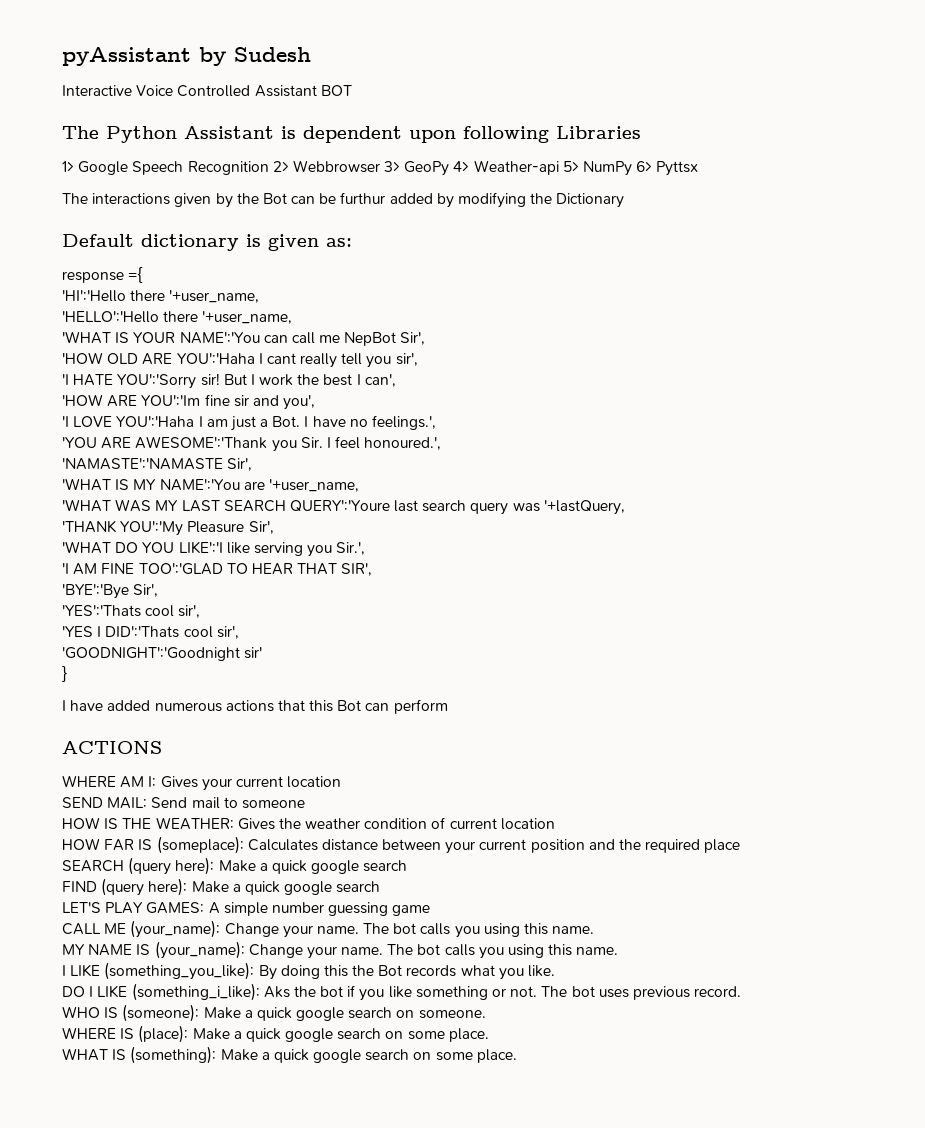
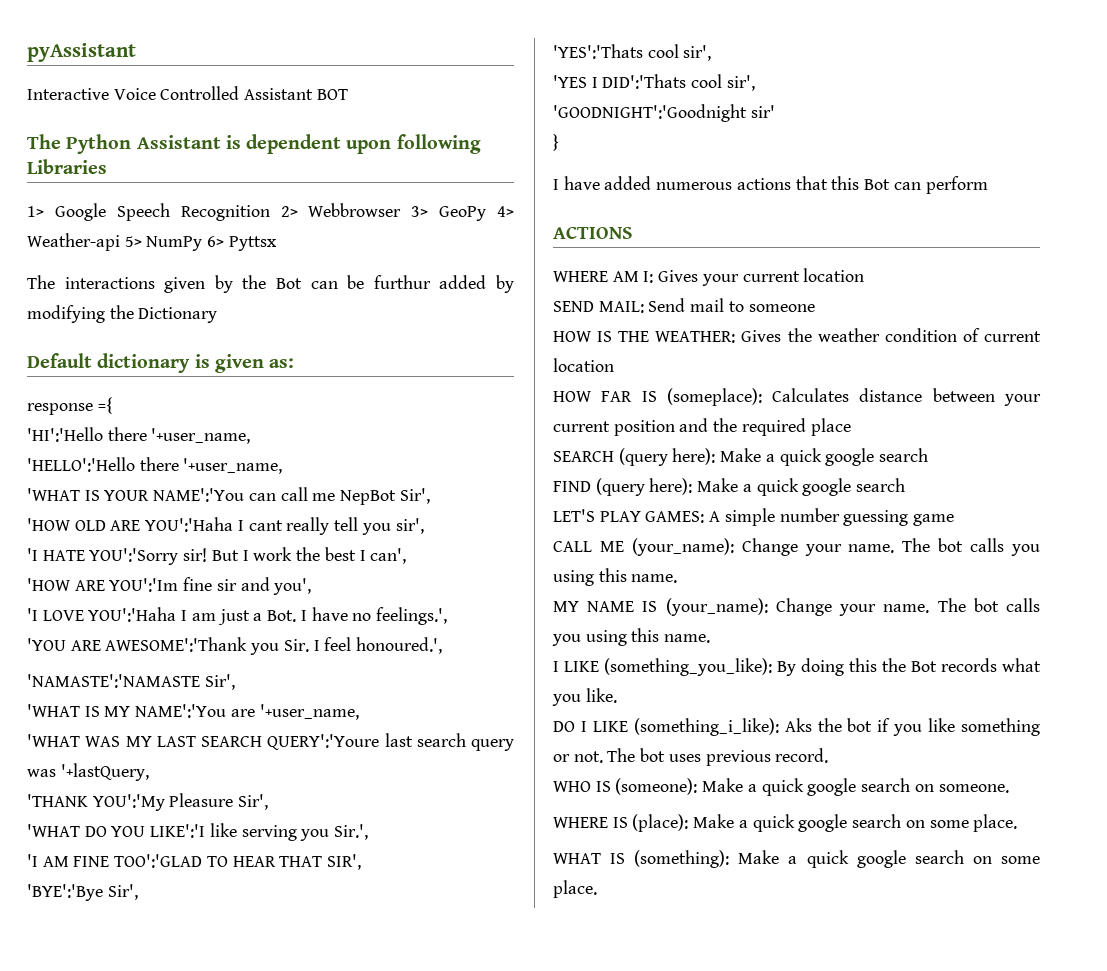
- pyAssistant by Sudesh
+ pyAssistant

